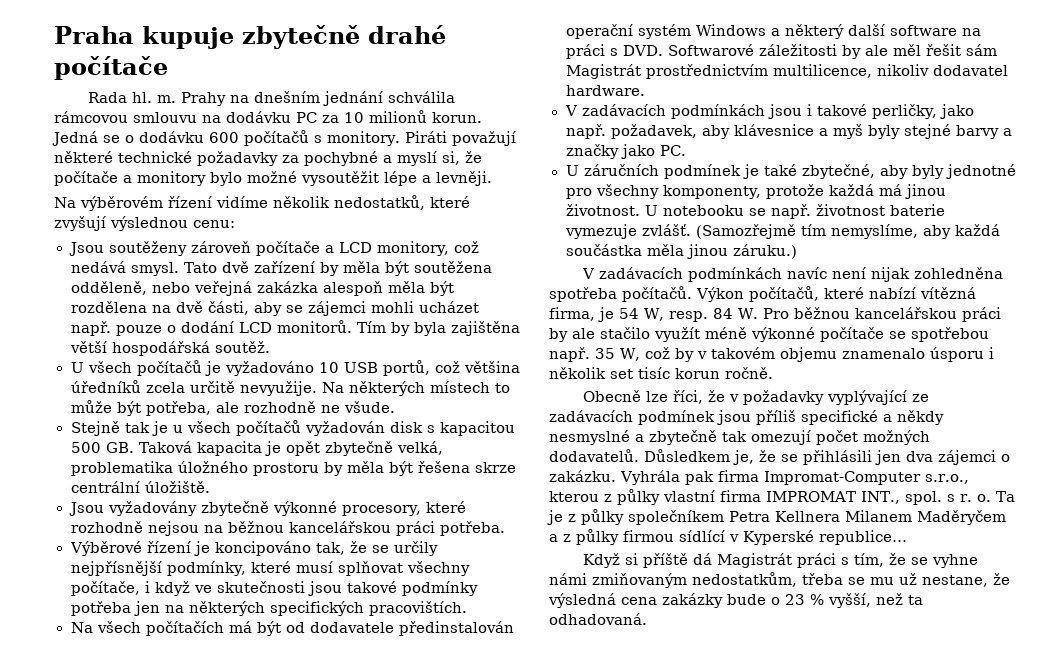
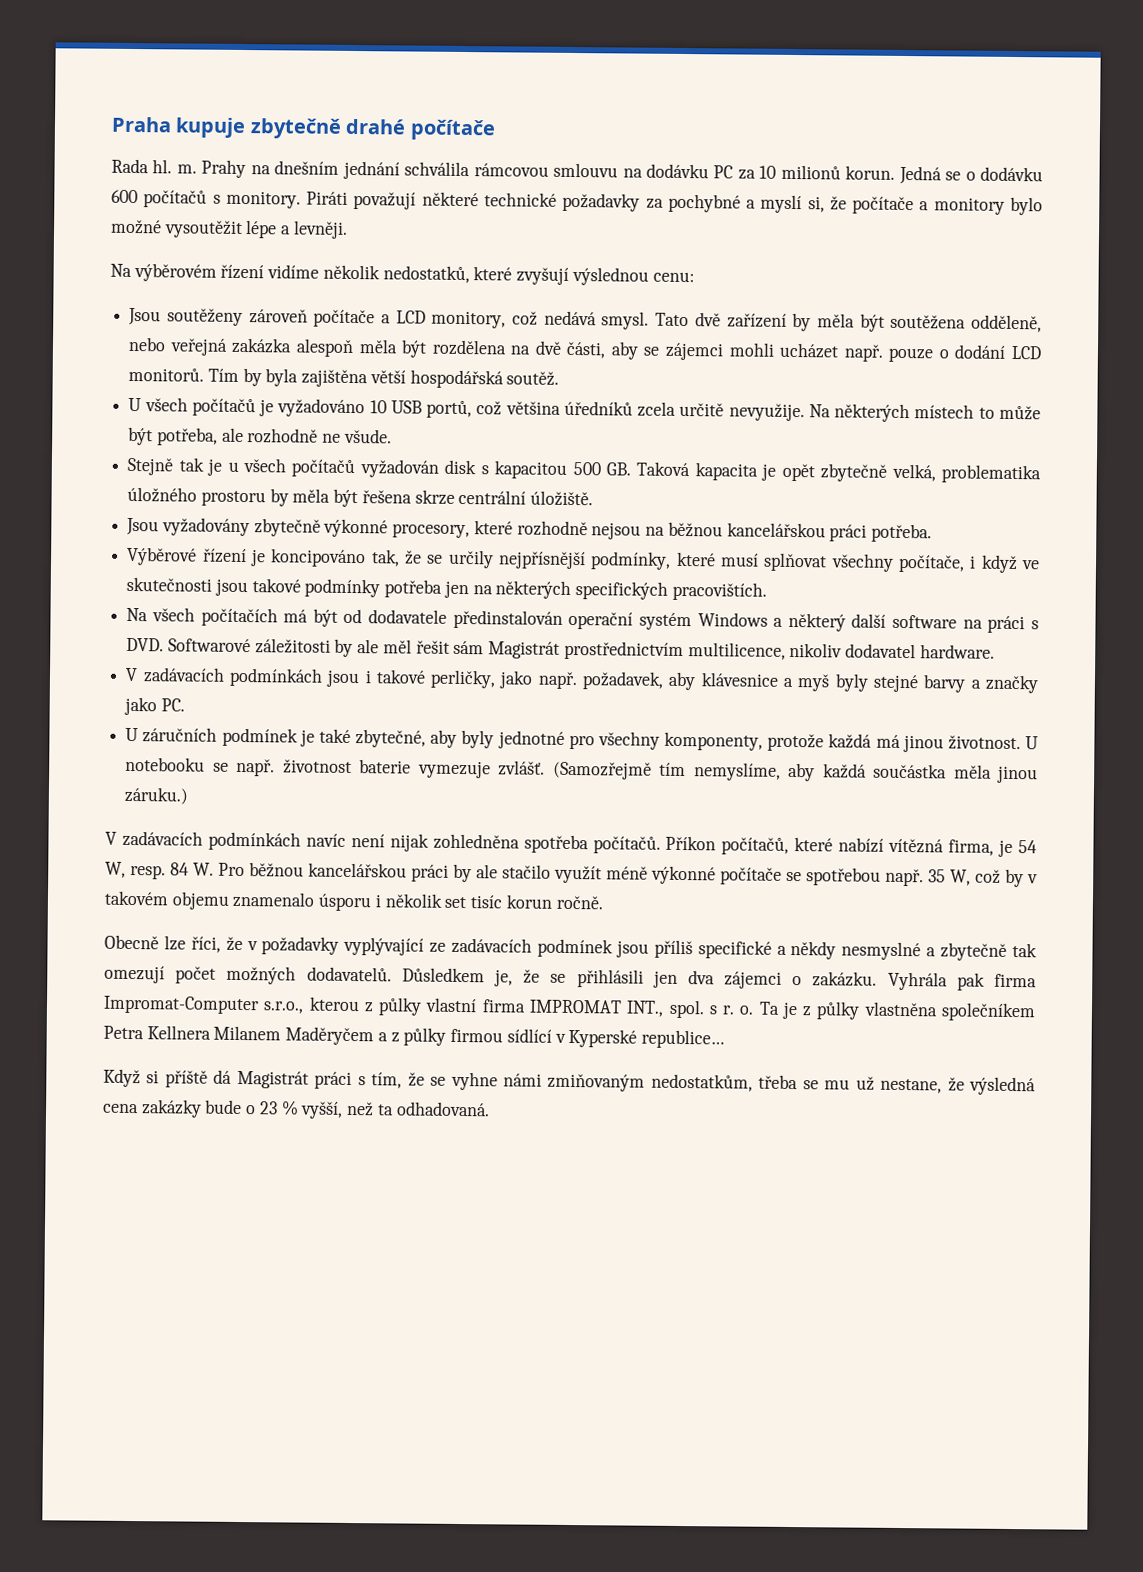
- Výkon počítačů, které nabízí vítězná firma, je 54 W, resp. 84 W. Pro běžnou kancelářskou práci by ale stačilo využít méně výkonné počítače se spotřebou např.
+ Příkon počítačů, které nabízí vítězná firma, je 54 W, resp. 84 W. Pro běžnou kancelářskou práci by ale stačilo využít méně výkonné počítače se spotřebou např.
- Ta je z půlky společníkem Petra Kellnera Milanem Maděryčem a z půlky firmou sídlící v Kyperské republice…
+ Ta je z půlky vlastněna společníkem Petra Kellnera Milanem Maděryčem a z půlky firmou sídlící v Kyperské republice…

